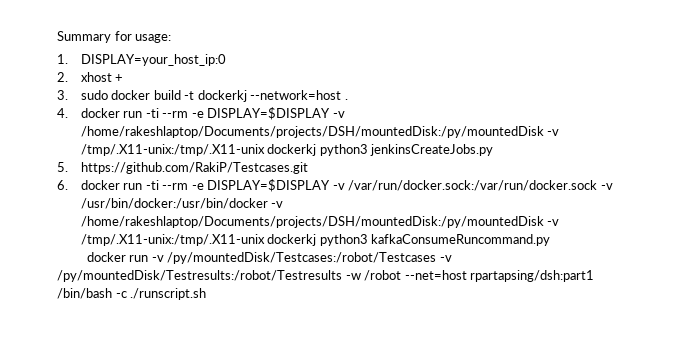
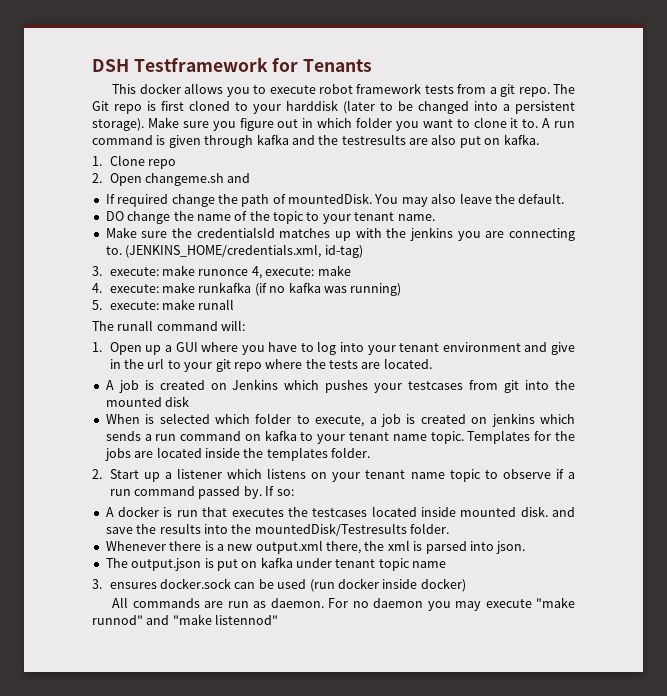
- Summary for usage:
- 1. DISPLAY=your_host_ip:0
- 2. xhost +
- 3. sudo docker build -t dockerkj --network=host .
- 4. docker run -ti --rm -e DISPLAY=$DISPLAY -v /home/rakeshlaptop/Documents/projects/DSH/mountedDisk:/py/mountedDisk -v /tmp/.X11-unix:/tmp/.X11-unix dockerkj python3 jenkinsCreateJobs.py
- 5. https://github.com/RakiP/Testcases.git
- 6. docker run -ti --rm -e DISPLAY=$DISPLAY -v /var/run/docker.sock:/var/run/docker.sock -v /usr/bin/docker:/usr/bin/docker -v /home/rakeshlaptop/Documents/projects/DSH/mountedDisk:/py/mountedDisk -v /tmp/.X11-unix:/tmp/.X11-unix dockerkj python3 kafkaConsumeRuncommand.py
- docker run -v /py/mountedDisk/Testcases:/robot/Testcases -v /py/mountedDisk/Testresults:/robot/Testresults -w /robot --net=host rpartapsing/dsh:part1 /bin/bash -c ./runscript.sh
+ DSH Testframework for Tenants
+ This docker allows you to execute robot framework tests from a git repo. The Git repo is first cloned to your harddisk (later to be changed into a persistent storage). Make sure you figure out in which folder you want to clone it to. A run command is given through kafka and the testresults are also put on kafka.
+ 1. Clone repo
+ 2. Open changeme.sh and
+ If required change the path of mountedDisk. You may also leave the default.
+ DO change the name of the topic to your tenant name.
+ Make sure the credentialsId matches up with the jenkins you are connecting to. (JENKINS_HOME/credentials.xml, id-tag)
+ 3. execute: make runonce 4, execute: make
+ 4. execute: make runkafka (if no kafka was running)
+ 5. execute: make runall
+ The runall command will:
+ 1. Open up a GUI where you have to log into your tenant environment and give in the url to your git repo where the tests are located.
+ A job is created on Jenkins which pushes your testcases from git into the mounted disk
+ When is selected which folder to execute, a job is created on jenkins which sends a run command on kafka to your tenant name topic. Templates for the jobs are located inside the templates folder.
+ 2. Start up a listener which listens on your tenant name topic to observe if a run command passed by. If so:
+ A docker is run that executes the testcases located inside mounted disk. and save the results into the mountedDisk/Testresults folder.
+ Whenever there is a new output.xml there, the xml is parsed into json.
+ The output.json is put on kafka under tenant topic name
+ 3. ensures docker.sock can be used (run docker inside docker)
+ All commands are run as daemon. For no daemon you may execute "make runnod" and "make listennod"

